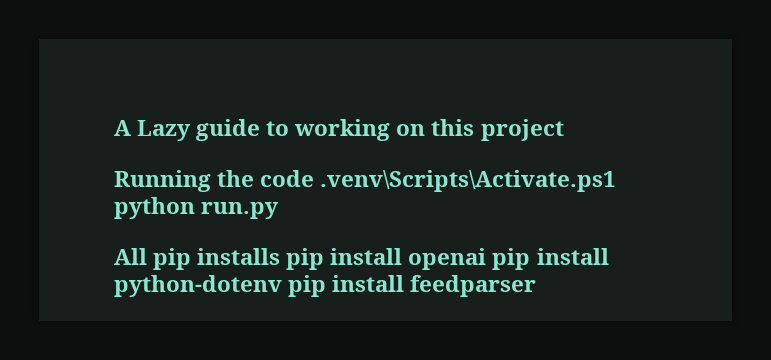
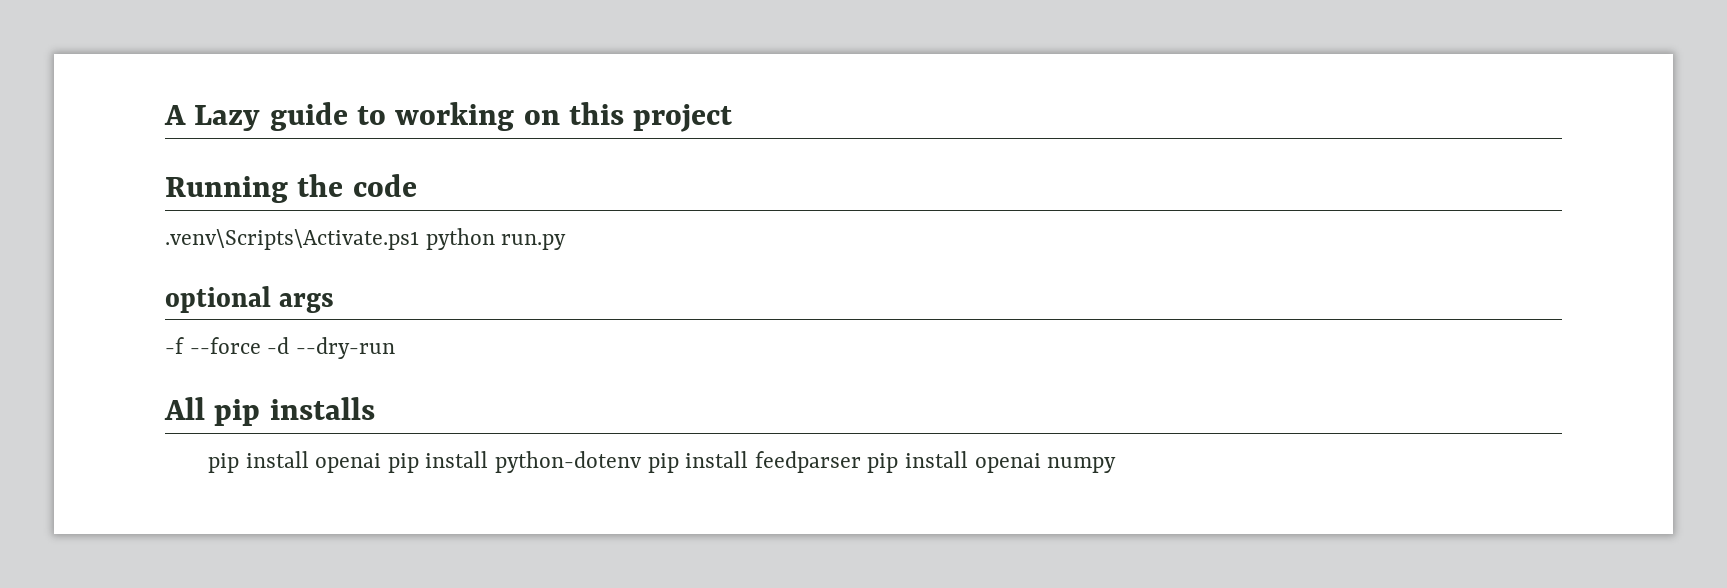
- Running the code .venv\Scripts\Activate.ps1 python run.py
+ Running the code
+ .venv\Scripts\Activate.ps1 python run.py
+ optional args
+ -f --force -d --dry-run
- All pip installs pip install openai pip install python-dotenv pip install feedparser
+ All pip installs
+ pip install openai pip install python-dotenv pip install feedparser pip install openai numpy

